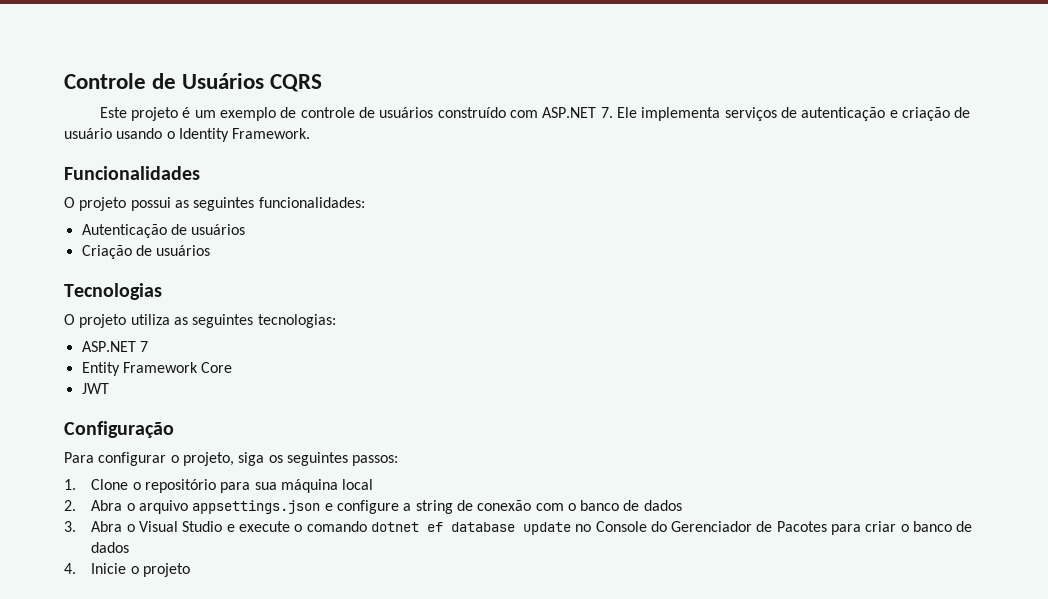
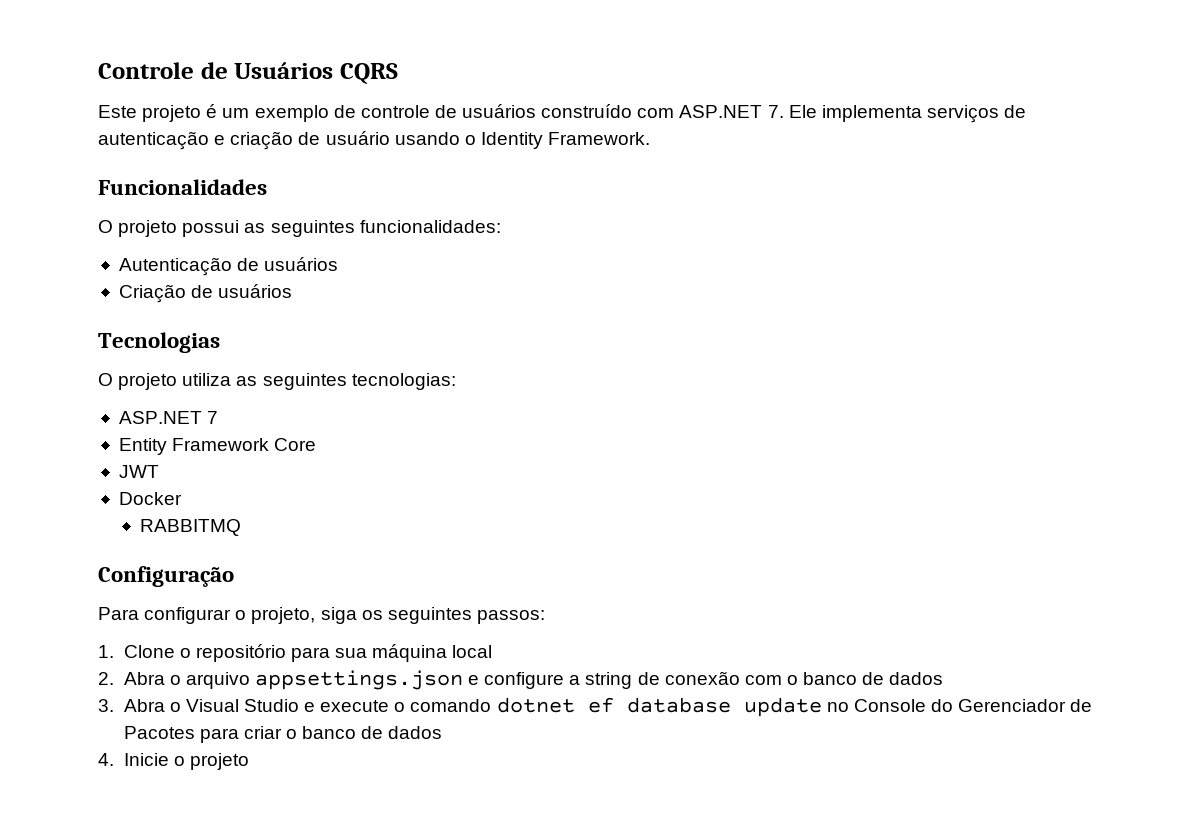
+ Docker
+ RABBITMQ

